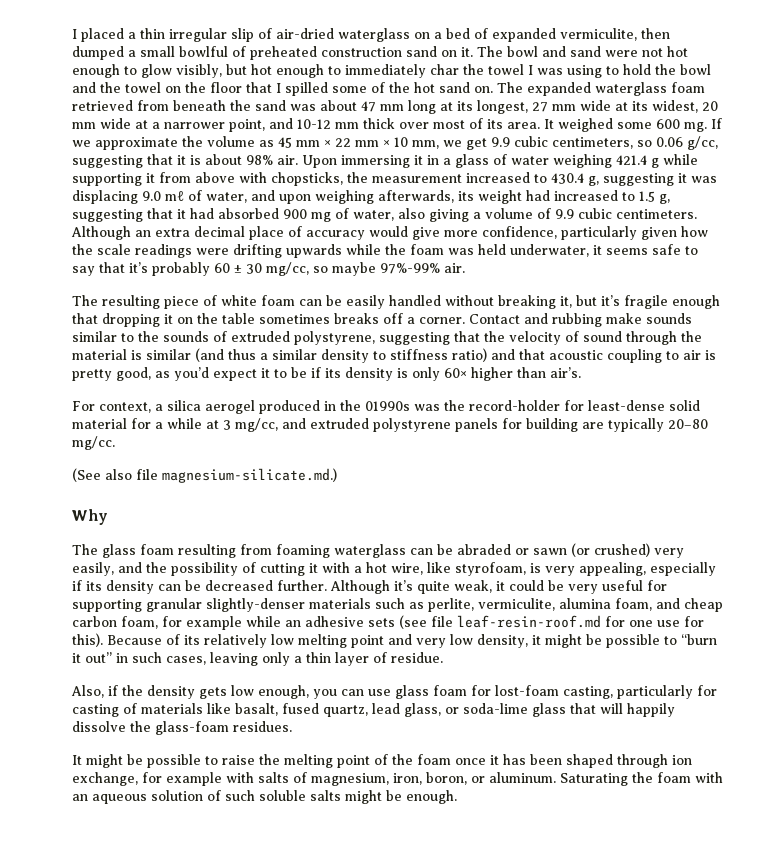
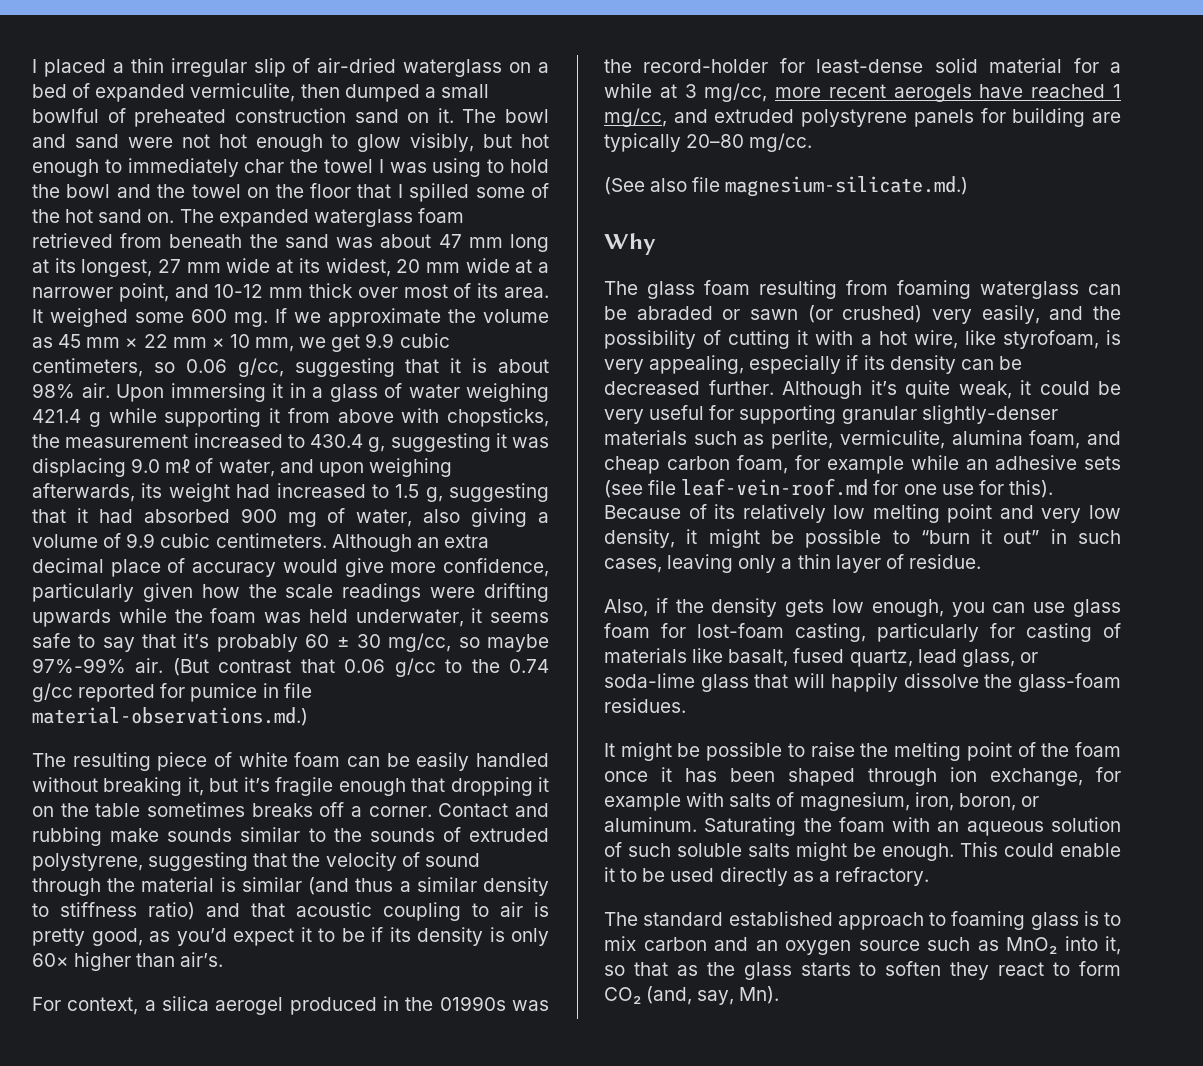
+ (But contrast that 0.06 g/cc to the 0.74 g/cc reported for pumice in file material-observations.md.)
- For context, a silica aerogel produced in the 01990s was the record-holder for least-dense solid material for a while at 3 mg/cc, and extruded polystyrene panels for building are typically 20–80 mg/cc.
+ For context, a silica aerogel produced in the 01990s was the record-holder for least-dense solid material for a while at 3 mg/cc, more recent aerogels have reached 1 mg/cc, and extruded polystyrene panels for building are typically 20–80 mg/cc.
- Although it’s quite weak, it could be very useful for supporting granular slightly-denser materials such as perlite, vermiculite, alumina foam, and cheap carbon foam, for example while an adhesive sets (see file leaf-resin-roof.md for one use for this).
+ Although it’s quite weak, it could be very useful for supporting granular slightly-denser materials such as perlite, vermiculite, alumina foam, and cheap carbon foam, for example while an adhesive sets (see file leaf-vein-roof.md for one use for this).
+ This could enable it to be used directly as a refractory.
+ The standard established approach to foaming glass is to mix carbon and an oxygen source such as MnO₂ into it, so that as the glass starts to soften they react to form CO₂ (and, say, Mn).

